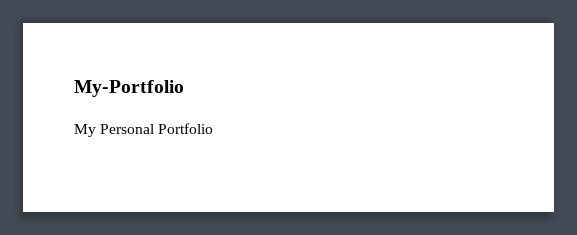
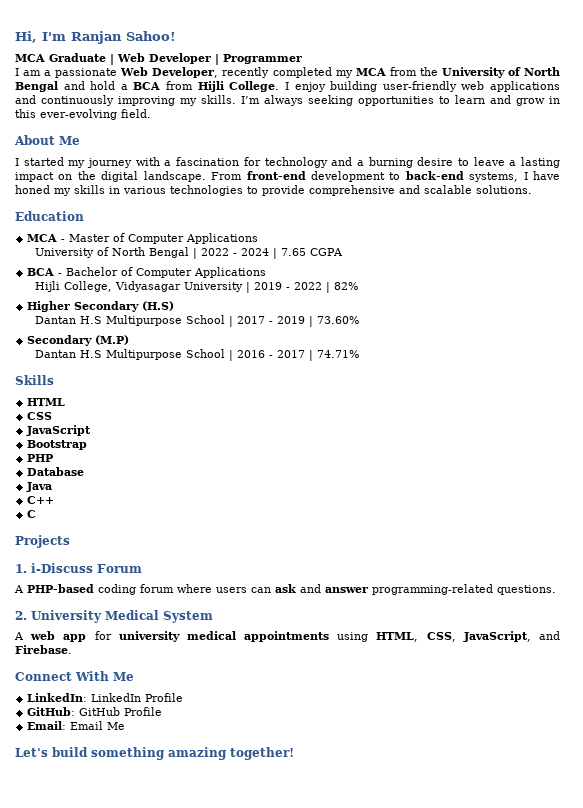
- My-Portfolio
- My Personal Portfolio
+ Hi, I'm Ranjan Sahoo!
+ MCA Graduate | Web Developer | Programmer
+ I am a passionate Web Developer, recently completed my MCA from the University of North Bengal and hold a BCA from Hijli College. I enjoy building user-friendly web applications and continuously improving my skills. I’m always seeking opportunities to learn and grow in this ever-evolving field.
+ About Me
+ I started my journey with a fascination for technology and a burning desire to leave a lasting impact on the digital landscape. From front-end development to back-end systems, I have honed my skills in various technologies to provide comprehensive and scalable solutions.
+ Education
+ MCA - Master of Computer Applications
+ University of North Bengal | 2022 - 2024 | 7.65 CGPA
+ BCA - Bachelor of Computer Applications
+ Hijli College, Vidyasagar University | 2019 - 2022 | 82%
+ Higher Secondary (H.S)
+ Dantan H.S Multipurpose School | 2017 - 2019 | 73.60%
+ Secondary (M.P)
+ Dantan H.S Multipurpose School | 2016 - 2017 | 74.71%
+ Skills
+ HTML
+ CSS
+ JavaScript
+ Bootstrap
+ PHP
+ Database
+ Java
+ C++
+ C
+ Projects
+ 1. i-Discuss Forum
+ A PHP-based coding forum where users can ask and answer programming-related questions.
+ 2. University Medical System
+ A web app for university medical appointments using HTML, CSS, JavaScript, and Firebase.
+ Connect With Me
+ LinkedIn: LinkedIn Profile
+ GitHub: GitHub Profile
+ Email: Email Me
+ Let's build something amazing together!

